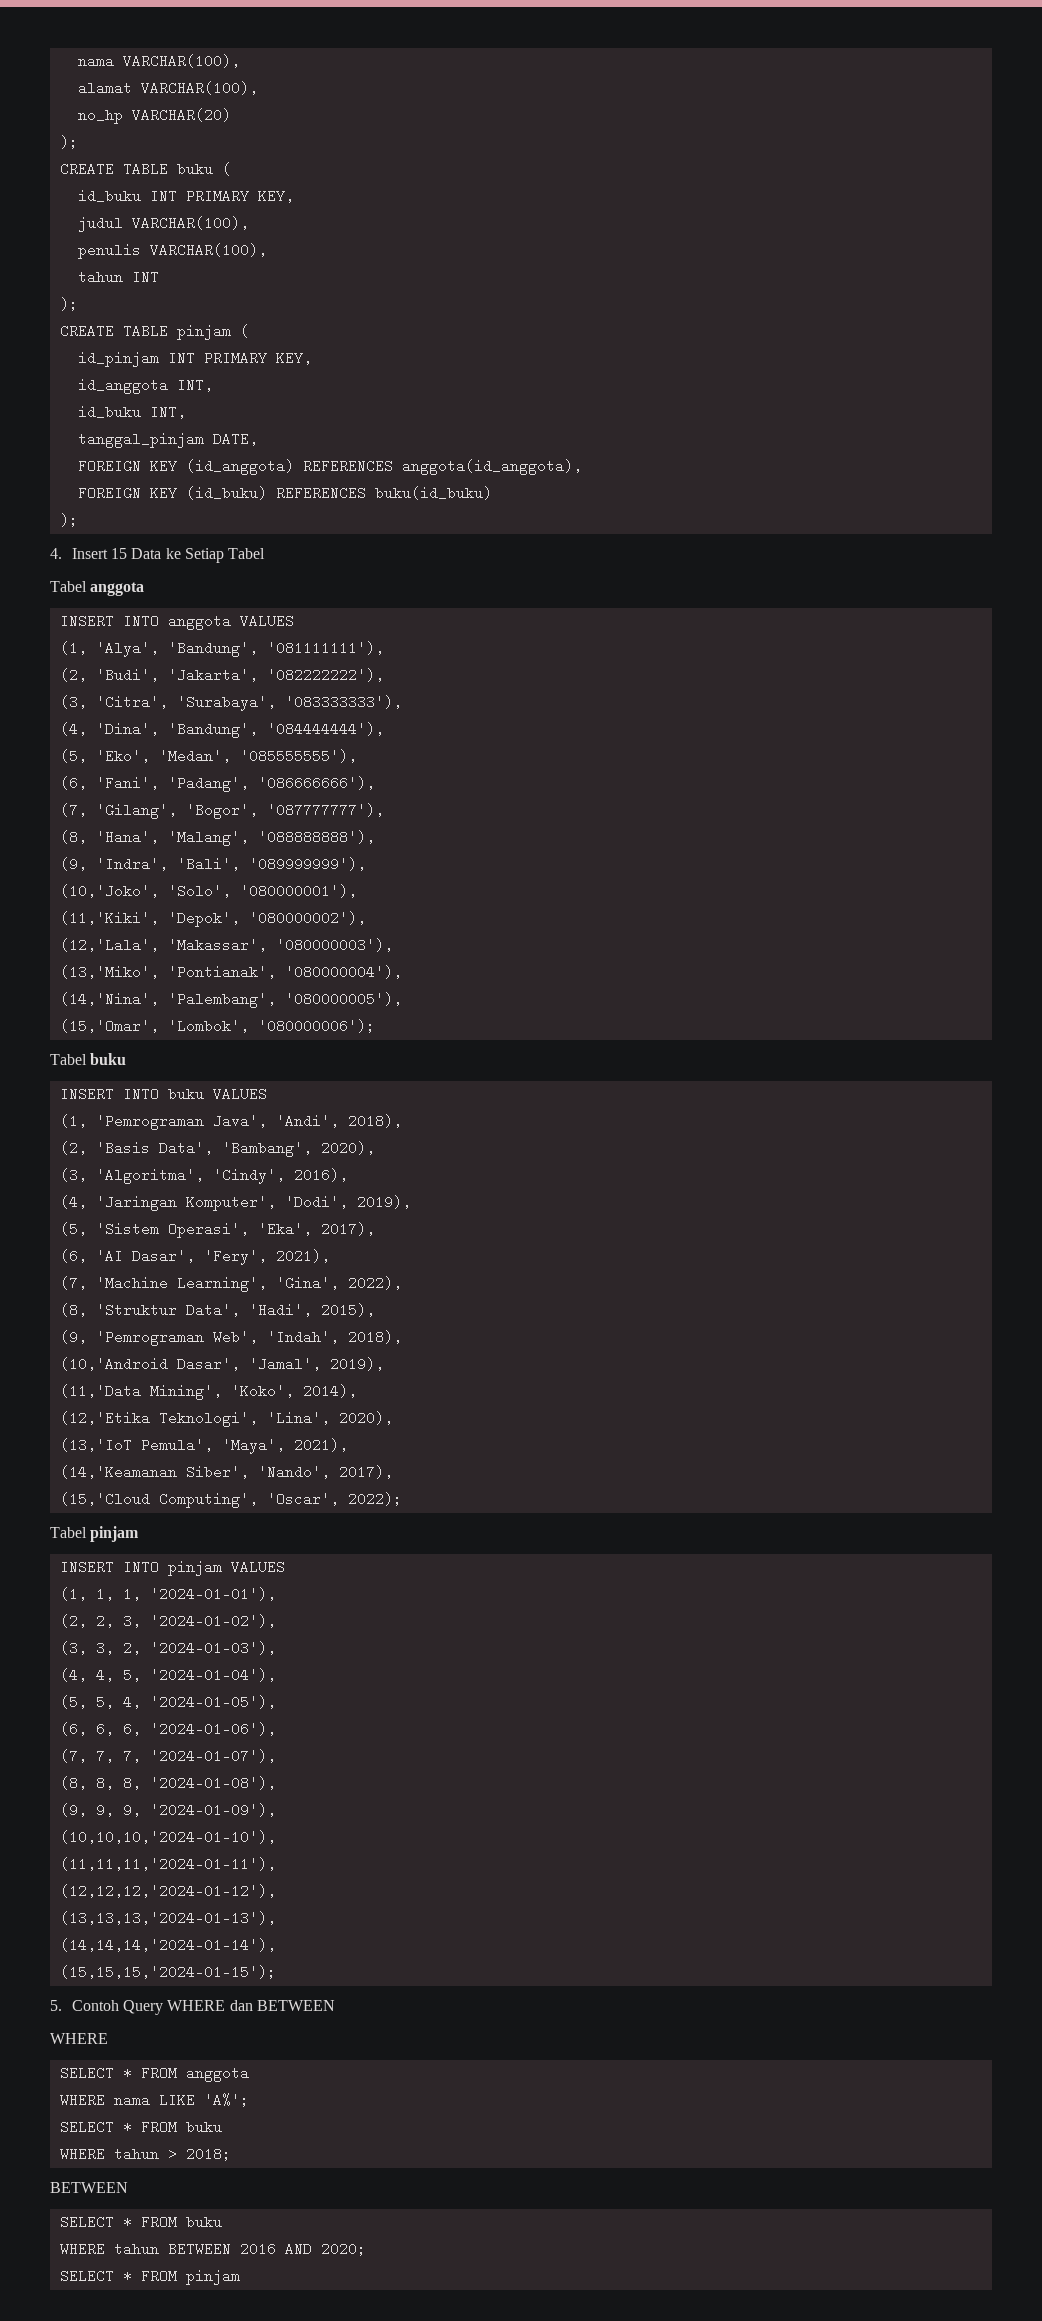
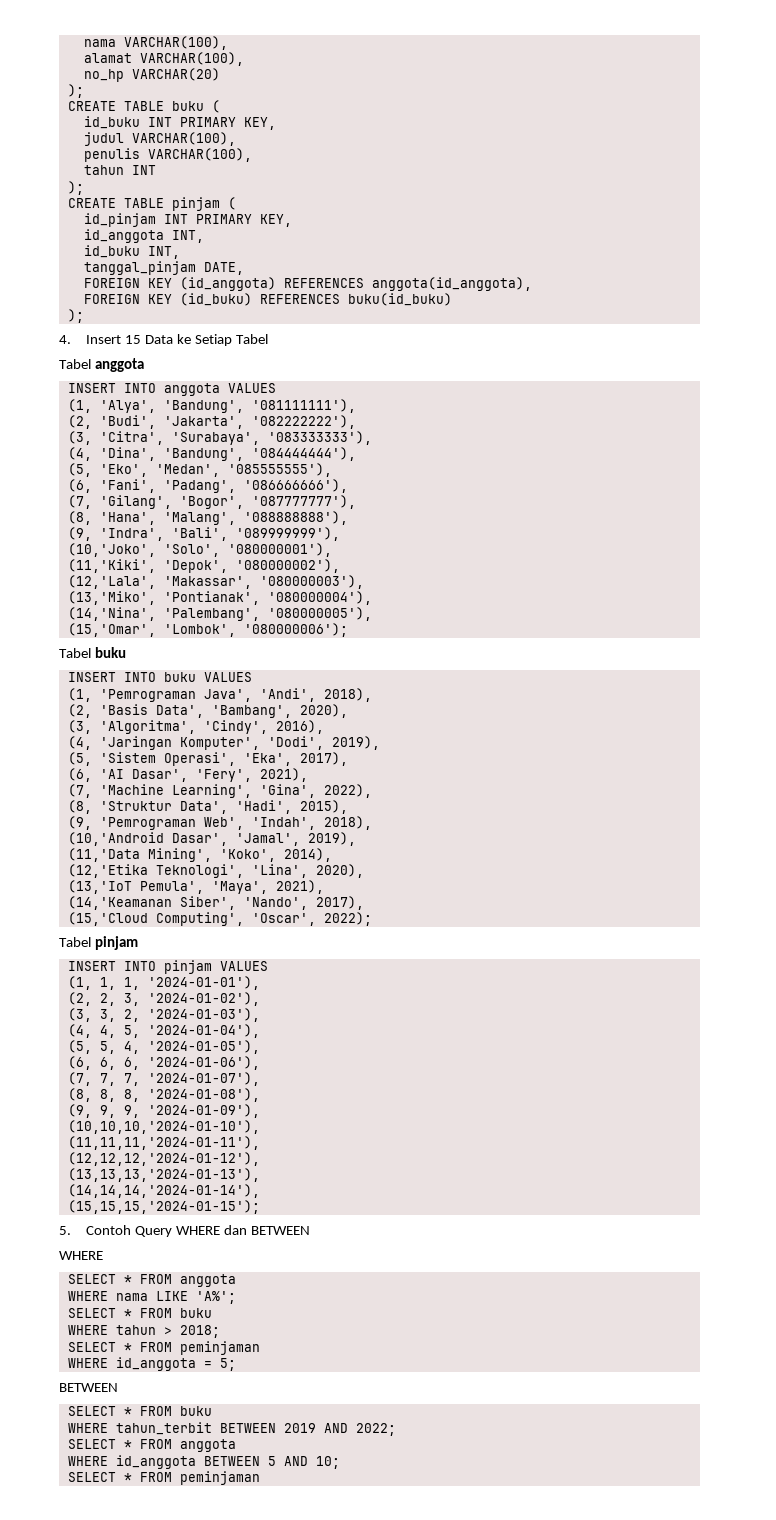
  WHERE tahun > 2018;
+ SELECT * FROM peminjaman
+ WHERE id_anggota = 5;
- WHERE tahun BETWEEN 2016 AND 2020;
- SELECT * FROM pinjam
+ WHERE tahun_terbit BETWEEN 2019 AND 2022;
+ SELECT * FROM anggota
+ WHERE id_anggota BETWEEN 5 AND 10;
+ SELECT * FROM peminjaman

